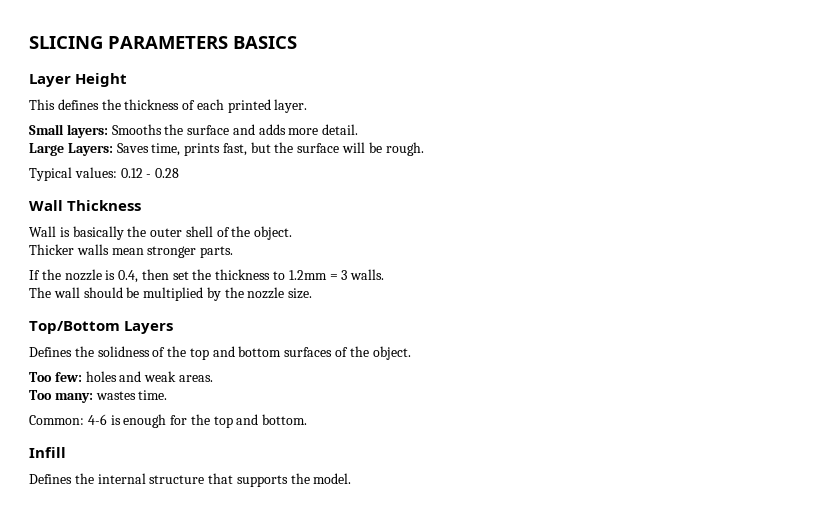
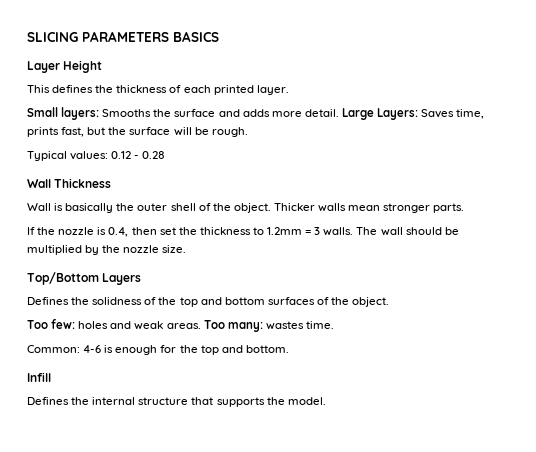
- Small layers: Smooths the surface and adds more detail.
- Large Layers: Saves time, prints fast, but the surface will be rough.
+ Small layers: Smooths the surface and adds more detail. Large Layers: Saves time, prints fast, but the surface will be rough.
- Wall is basically the outer shell of the object.
- Thicker walls mean stronger parts.
+ Wall is basically the outer shell of the object. Thicker walls mean stronger parts.
- If the nozzle is 0.4, then set the thickness to 1.2mm = 3 walls.
- The wall should be multiplied by the nozzle size.
+ If the nozzle is 0.4, then set the thickness to 1.2mm = 3 walls. The wall should be multiplied by the nozzle size.
- Too few: holes and weak areas.
- Too many: wastes time.
+ Too few: holes and weak areas. Too many: wastes time.

